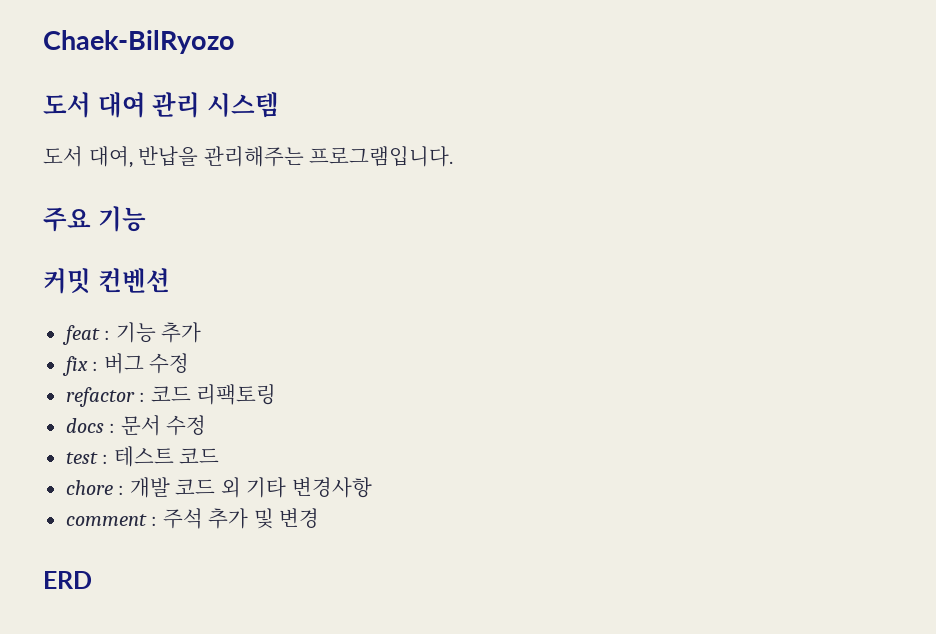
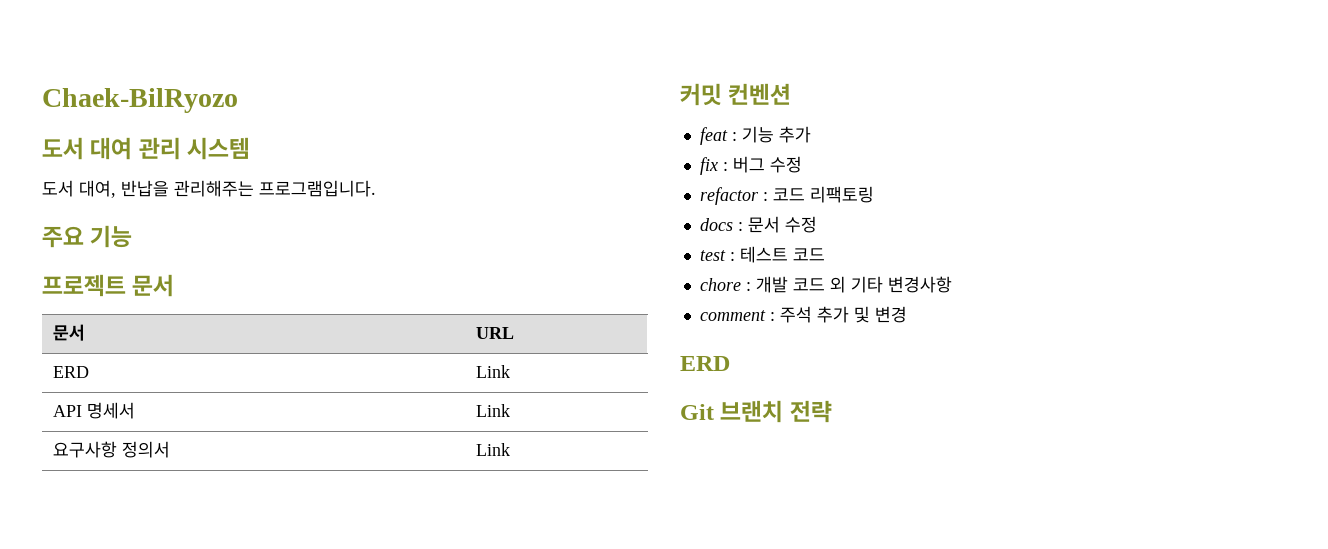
+ 프로젝트 문서
+ 문서 | URL
+ ERD | Link
+ API 명세서 | Link
+ 요구사항 정의서 | Link
+ Git 브랜치 전략

